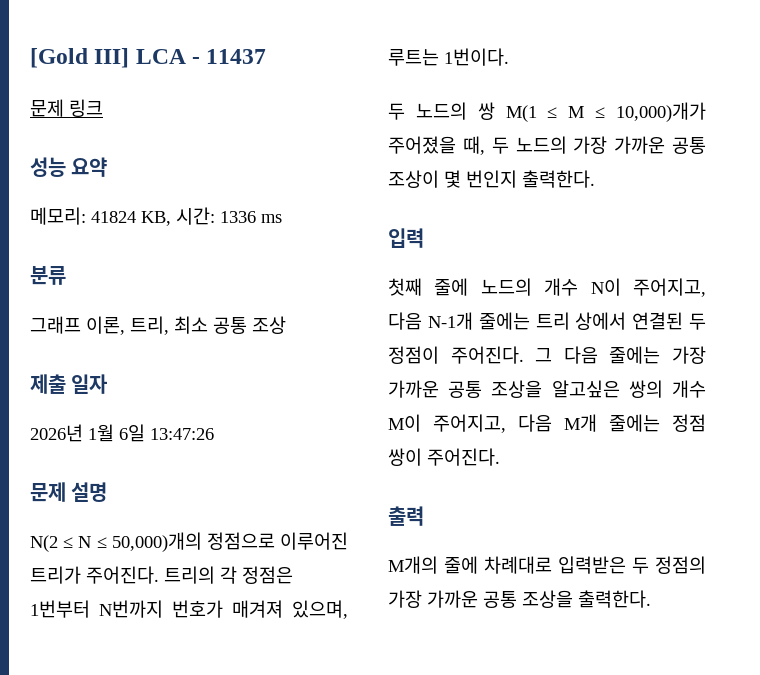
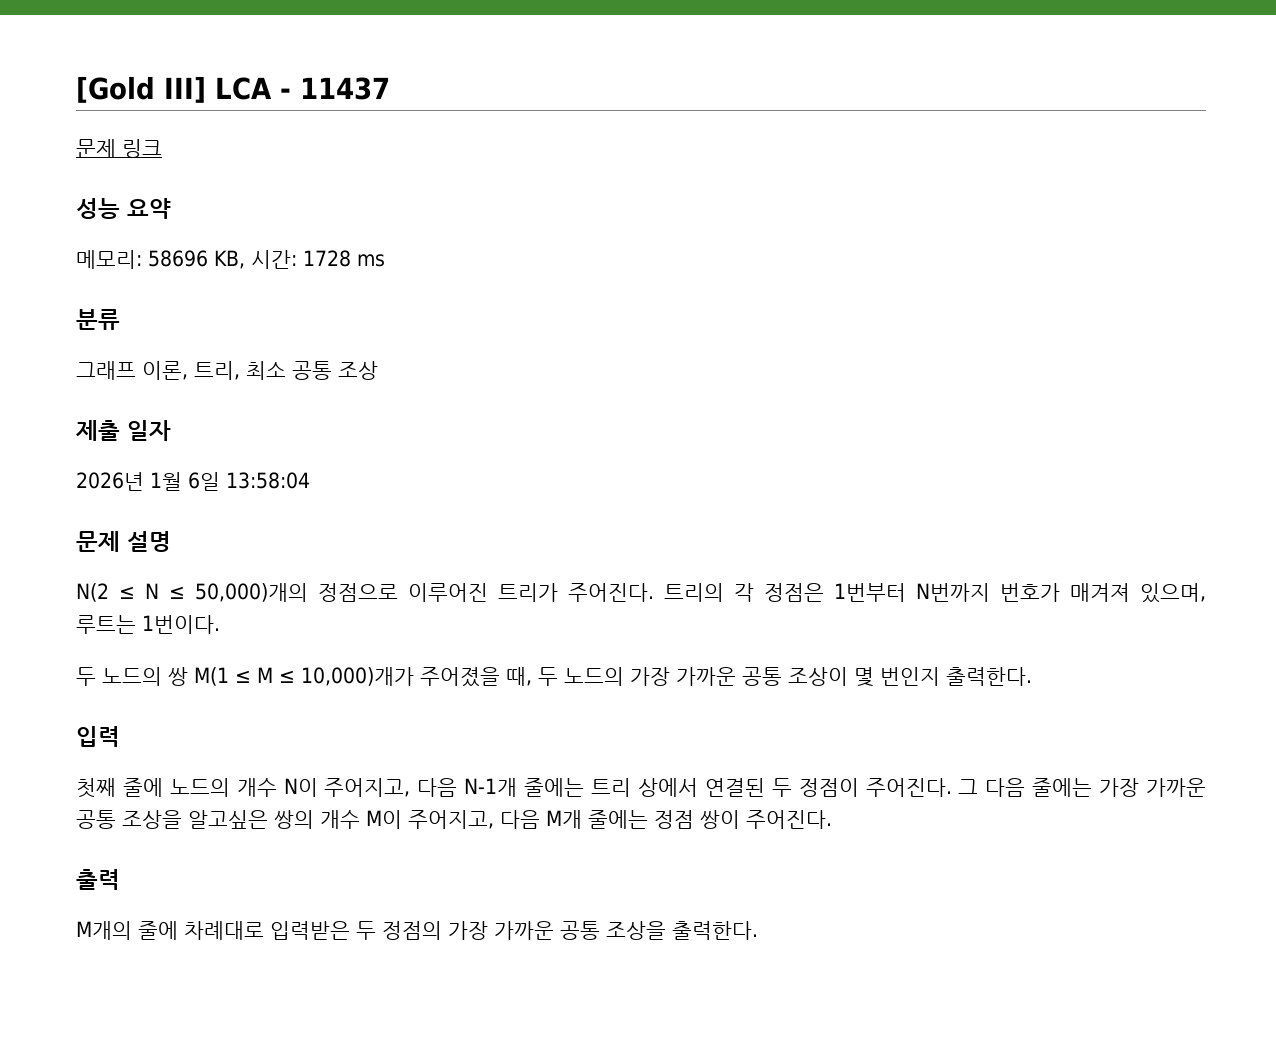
- 메모리: 41824 KB, 시간: 1336 ms
+ 메모리: 58696 KB, 시간: 1728 ms
- 2026년 1월 6일 13:47:26
+ 2026년 1월 6일 13:58:04

